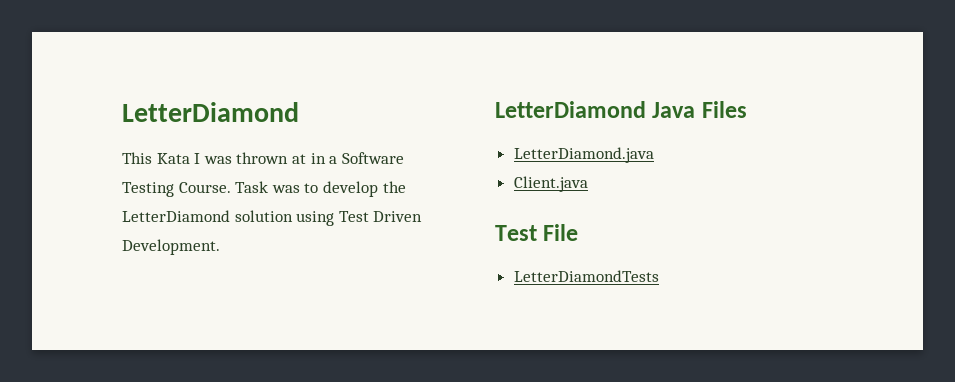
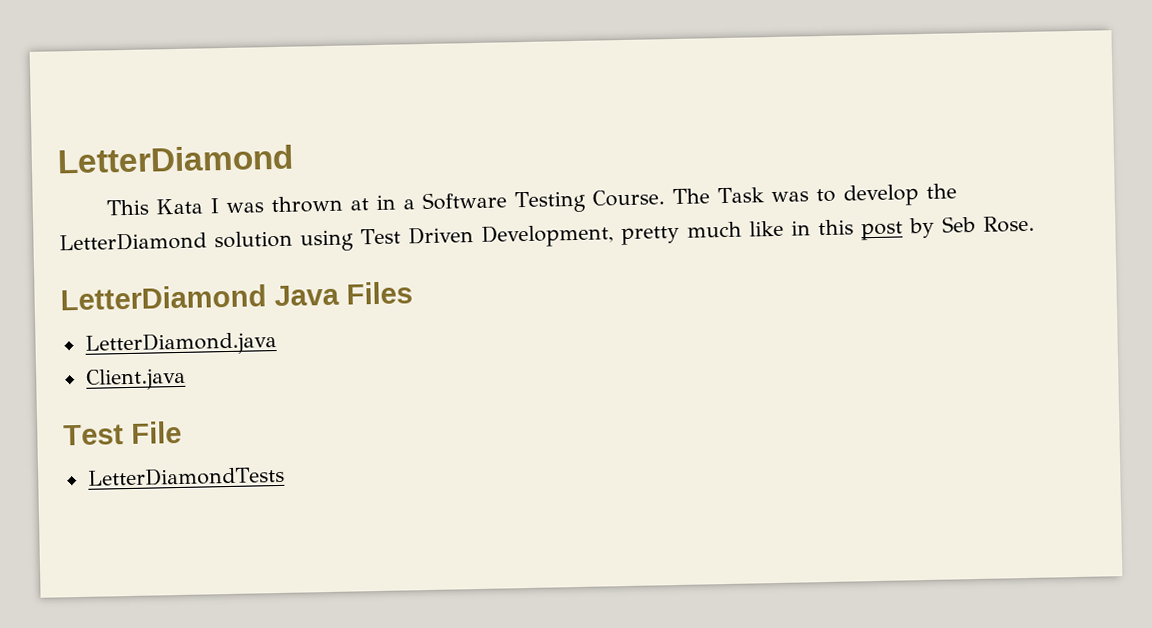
- Task was to develop the LetterDiamond solution using Test Driven Development.
+ The Task was to develop the LetterDiamond solution using Test Driven Development, pretty much like in this post by Seb Rose.

